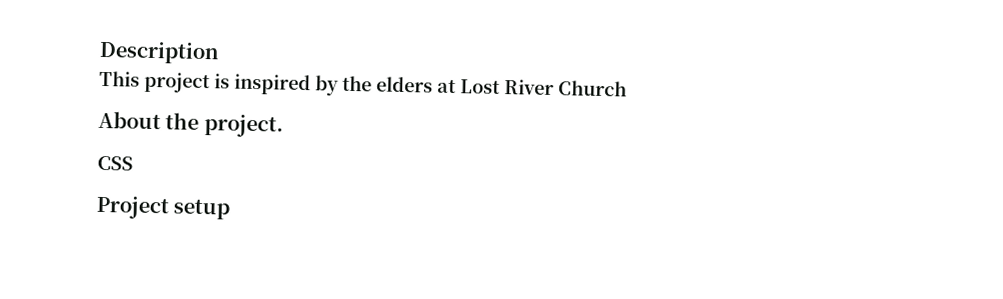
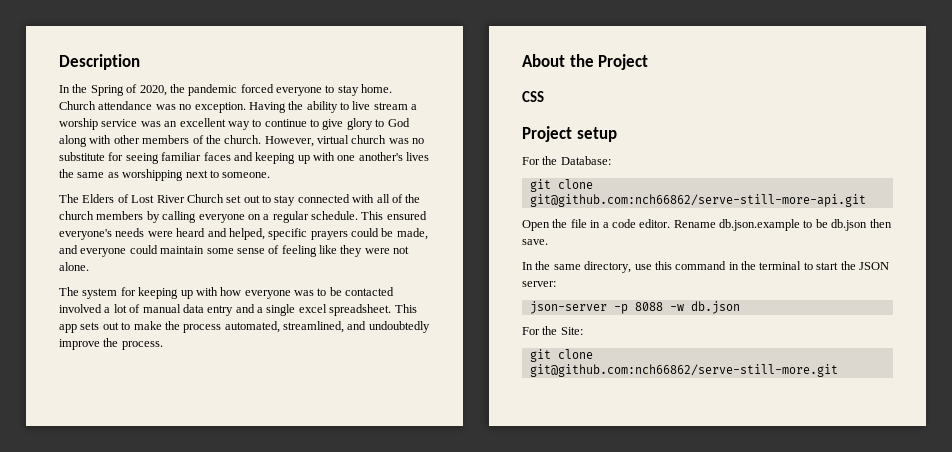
- This project is inspired by the elders at Lost River Church
+ In the Spring of 2020, the pandemic forced everyone to stay home. Church attendance was no exception. Having the ability to live stream a worship service was an excellent way to continue to give glory to God along with other members of the church. However, virtual church was no substitute for seeing familiar faces and keeping up with one another's lives the same as worshipping next to someone.
+ The Elders of Lost River Church set out to stay connected with all of the church members by calling everyone on a regular schedule. This ensured everyone's needs were heard and helped, specific prayers could be made, and everyone could maintain some sense of feeling like they were not alone.
+ The system for keeping up with how everyone was to be contacted involved a lot of manual data entry and a single excel spreadsheet. This app sets out to make the process automated, streamlined, and undoubtedly improve the process.
- About the project.
+ About the Project
+ For the Database:
+ git clone git@github.com:nch66862/serve-still-more-api.git
+ Open the file in a code editor. Rename db.json.example to be db.json then save.
+ In the same directory, use this command in the terminal to start the JSON server:
+ json-server -p 8088 -w db.json
+ For the Site:
+ git clone git@github.com:nch66862/serve-still-more.git

